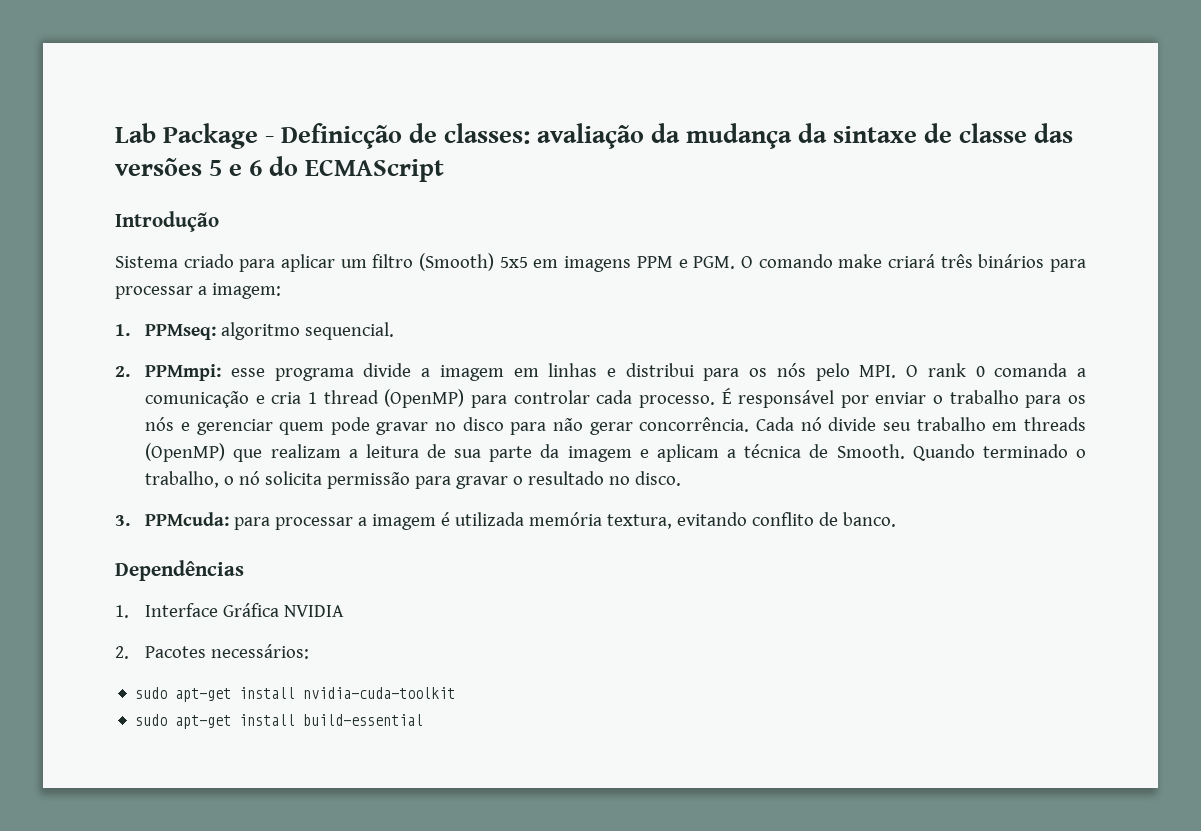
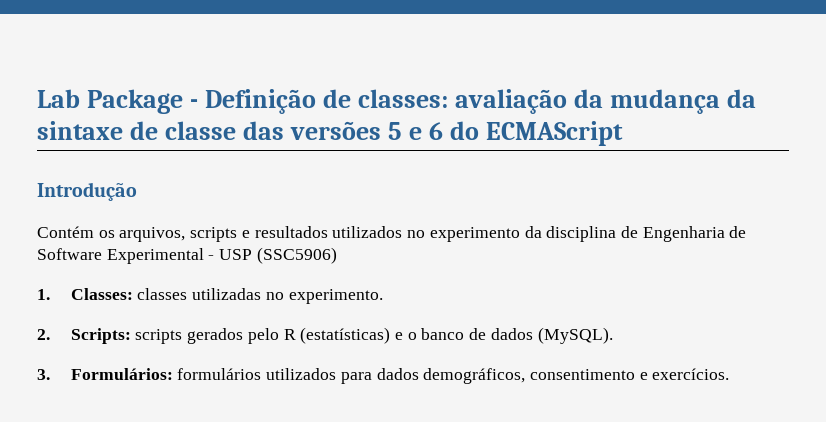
- Lab Package - Definicção de classes: avaliação da mudança da sintaxe de classe das versões 5 e 6 do ECMAScript
+ Lab Package - Definição de classes: avaliação da mudança da sintaxe de classe das versões 5 e 6 do ECMAScript
- Sistema criado para aplicar um filtro (Smooth) 5x5 em imagens PPM e PGM. O comando make criará três binários para processar a imagem:
- 1. PPMseq: algoritmo sequencial.
- 2. PPMmpi: esse programa divide a imagem em linhas e distribui para os nós pelo MPI. O rank 0 comanda a comunicação e cria 1 thread (OpenMP) para controlar cada processo. É responsável por enviar o trabalho para os nós e gerenciar quem pode gravar no disco para não gerar concorrência. Cada nó divide seu trabalho em threads (OpenMP) que realizam a leitura de sua parte da imagem e aplicam a técnica de Smooth. Quando terminado o trabalho, o nó solicita permissão para gravar o resultado no disco.
- 3. PPMcuda: para processar a imagem é utilizada memória textura, evitando conflito de banco.
- Dependências
- 1. Interface Gráfica NVIDIA
- 2. Pacotes necessários:
- sudo apt-get install nvidia-cuda-toolkit
- sudo apt-get install build-essential
+ Contém os arquivos, scripts e resultados utilizados no experimento da disciplina de Engenharia de Software Experimental - USP (SSC5906)
+ 1. Classes: classes utilizadas no experimento.
+ 2. Scripts: scripts gerados pelo R (estatísticas) e o banco de dados (MySQL).
+ 3. Formulários: formulários utilizados para dados demográficos, consentimento e exercícios.

